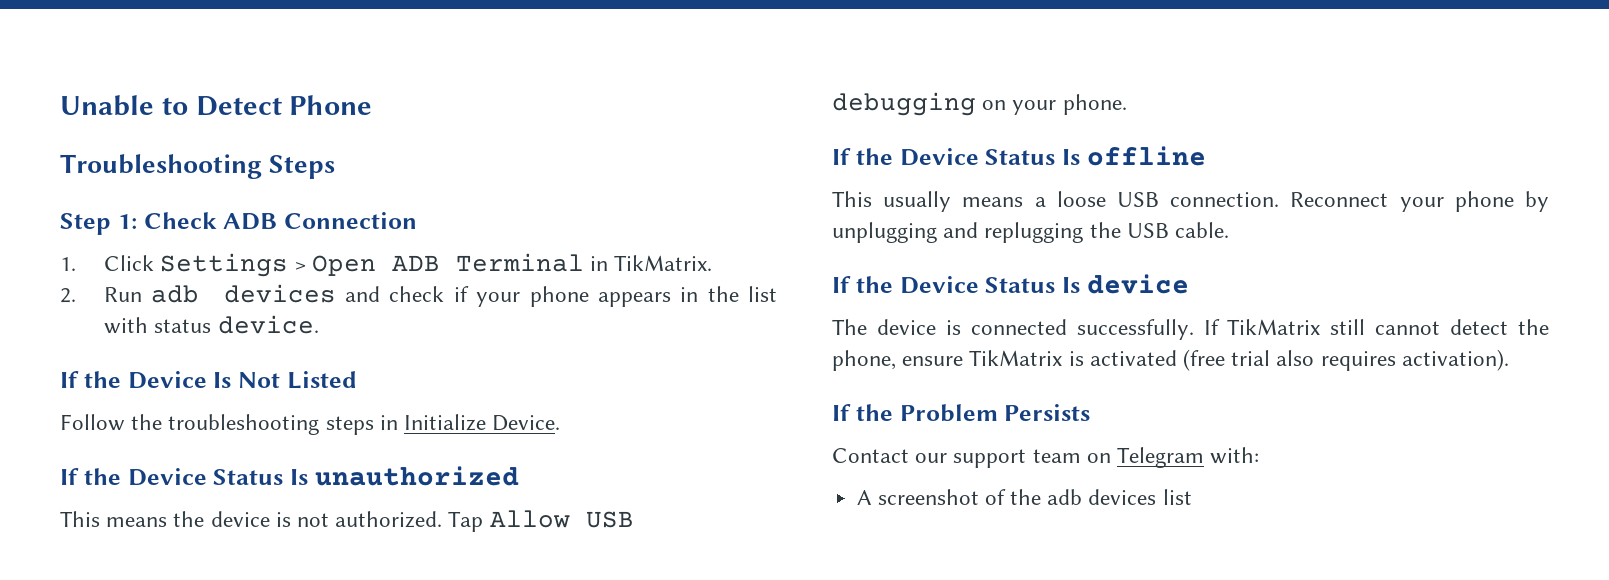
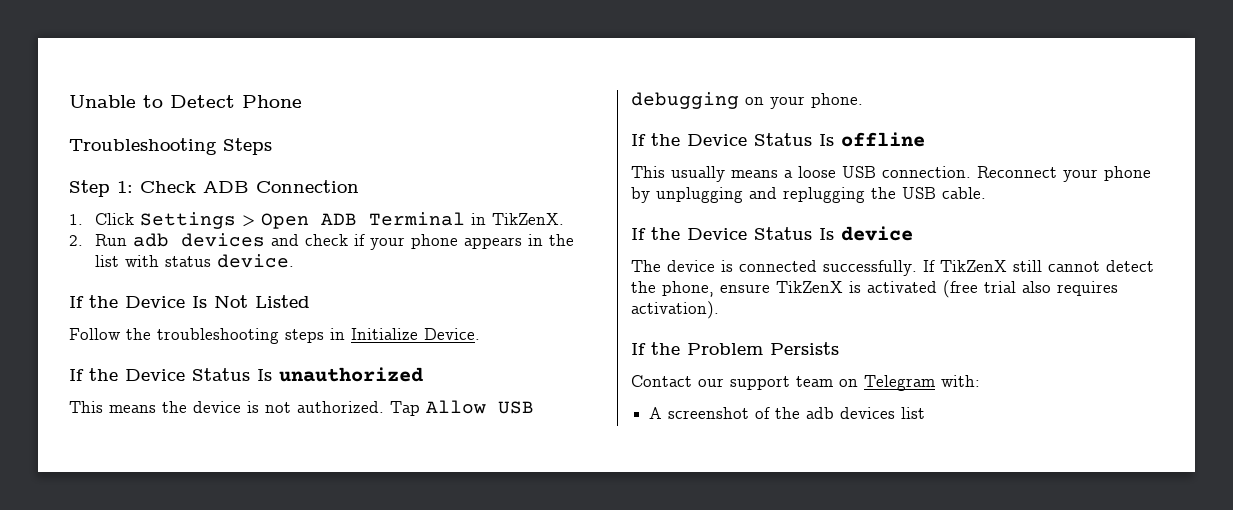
- 1. Click Settings > Open ADB Terminal in TikMatrix.
+ 1. Click Settings > Open ADB Terminal in TikZenX.
- If TikMatrix still cannot detect the phone, ensure TikMatrix is activated (free trial also requires activation).
+ If TikZenX still cannot detect the phone, ensure TikZenX is activated (free trial also requires activation).

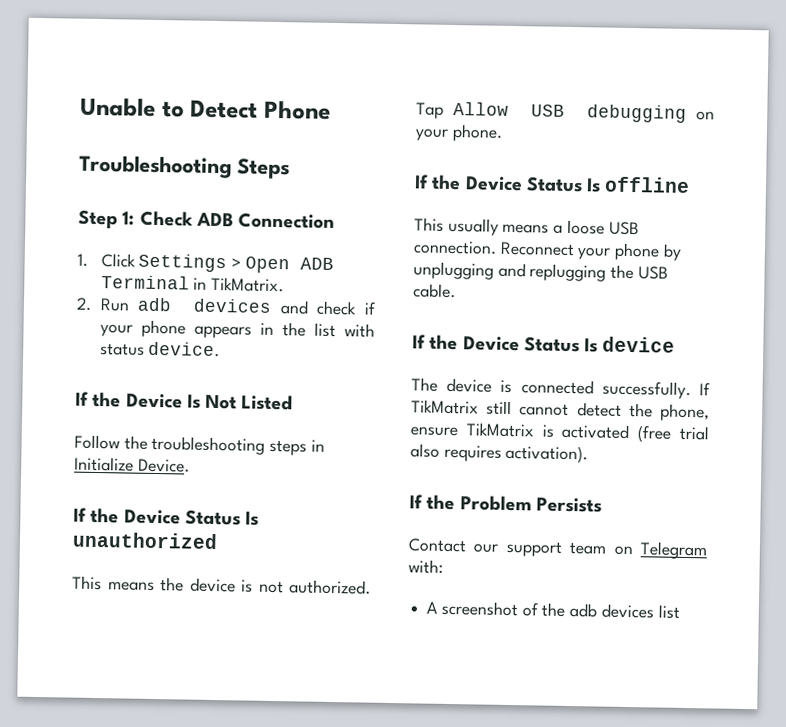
- 1. Click Settings > Open ADB Terminal in TikZenX.
+ 1. Click Settings > Open ADB Terminal in TikMatrix.
- If TikZenX still cannot detect the phone, ensure TikZenX is activated (free trial also requires activation).
+ If TikMatrix still cannot detect the phone, ensure TikMatrix is activated (free trial also requires activation).

